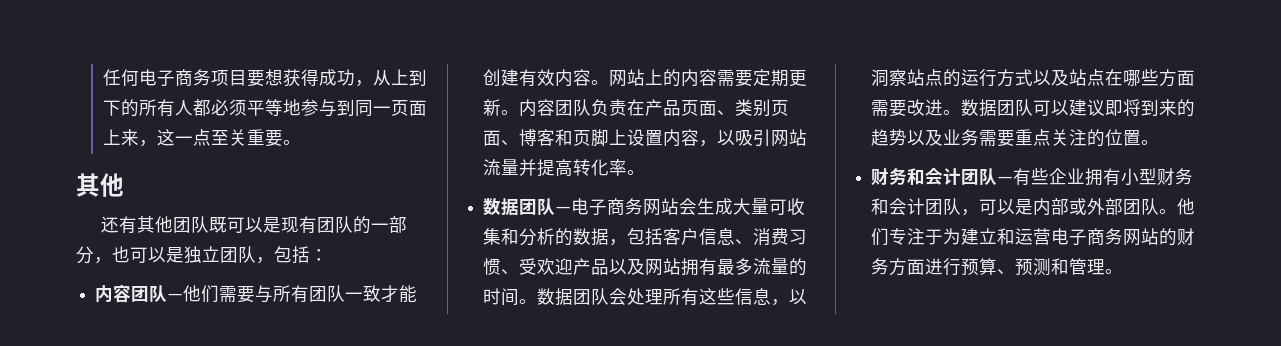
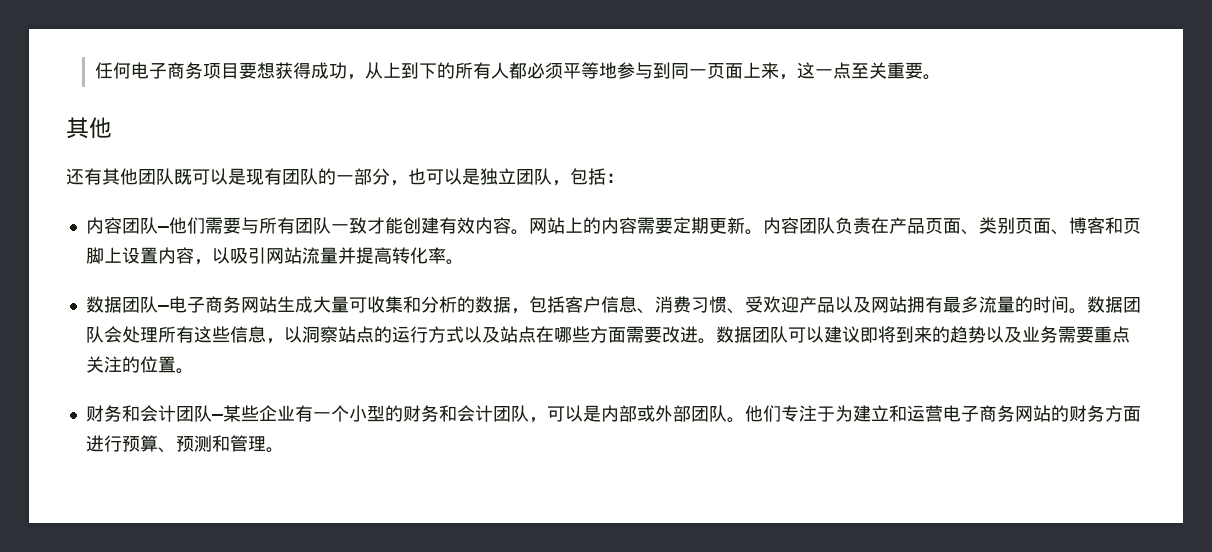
- 数据团队—电子商务网站会生成大量可收集和分析的数据，包括客户信息、消费习惯、受欢迎产品以及网站拥有最多流量的时间。
+ 数据团队—电子商务网站生成大量可收集和分析的数据，包括客户信息、消费习惯、受欢迎产品以及网站拥有最多流量的时间。
- 财务和会计团队—有些企业拥有小型财务和会计团队，可以是内部或外部团队。
+ 财务和会计团队—某些企业有一个小型的财务和会计团队，可以是内部或外部团队。

